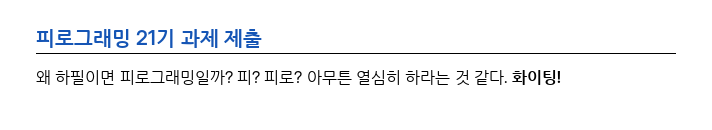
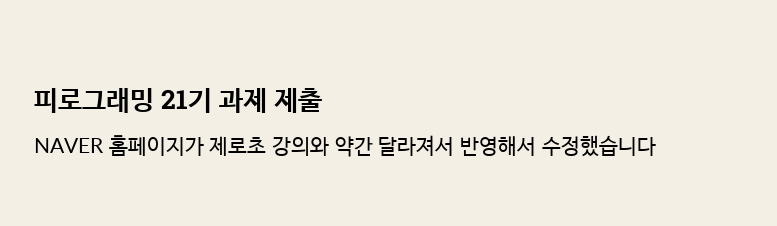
- 왜 하필이면 피로그래밍일까? 피? 피로? 아무튼 열심히 하라는 것 같다. 화이팅!
+ NAVER 홈페이지가 제로초 강의와 약간 달라져서 반영해서 수정했습니다

